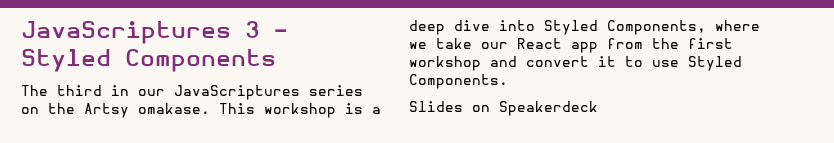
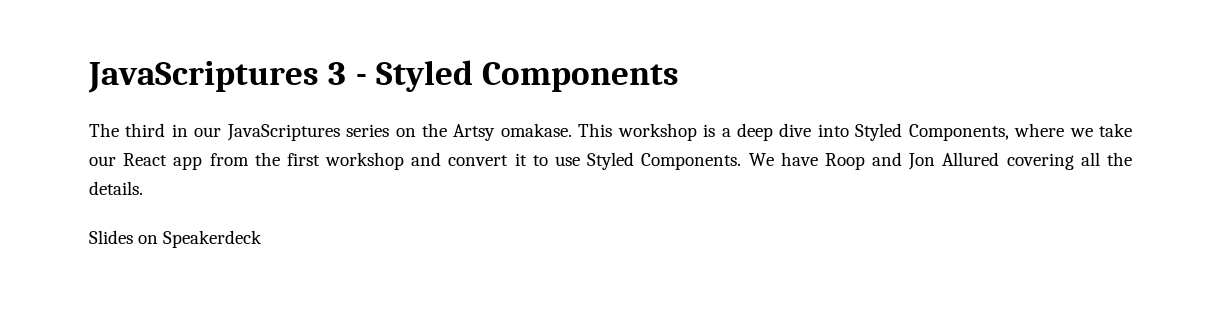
+ We have Roop and Jon Allured covering all the details.

